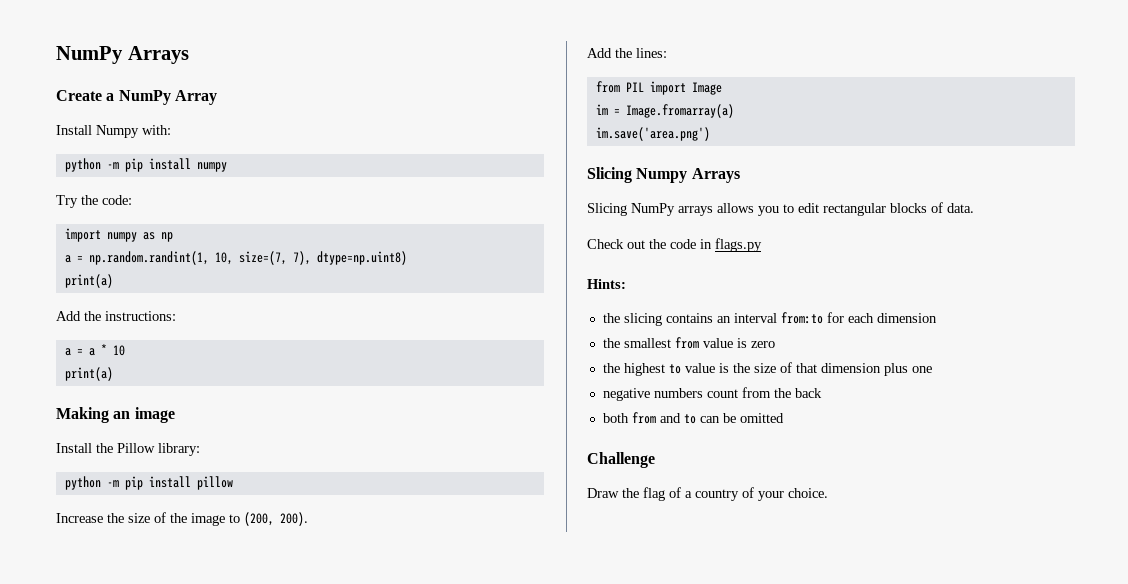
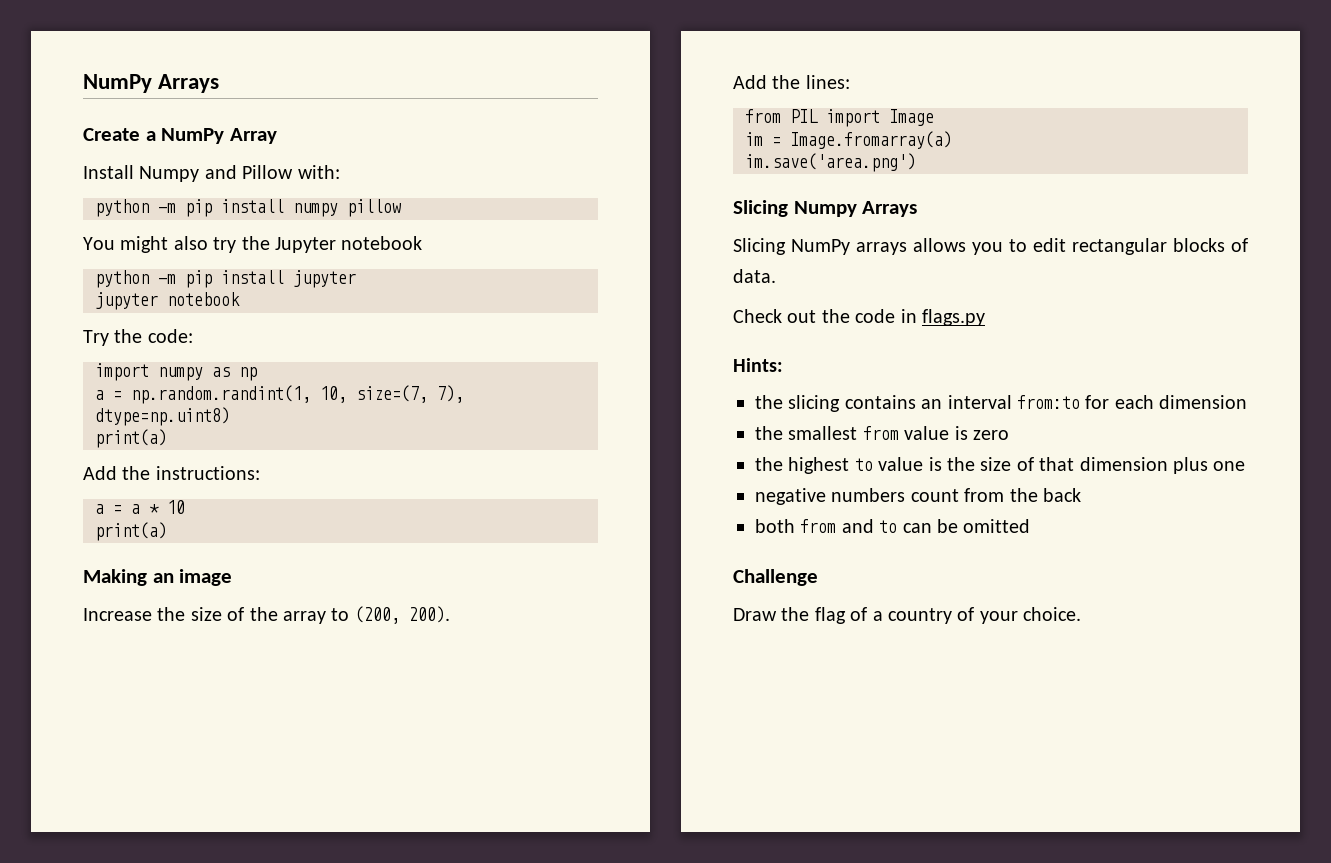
- Install Numpy with:
+ Install Numpy and Pillow with:
- python -m pip install numpy
+ python -m pip install numpy pillow
+ You might also try the Jupyter notebook
+ python -m pip install jupyter
+ jupyter notebook
- Install the Pillow library:
- python -m pip install pillow
- Increase the size of the image to (200, 200).
+ Increase the size of the array to (200, 200).

